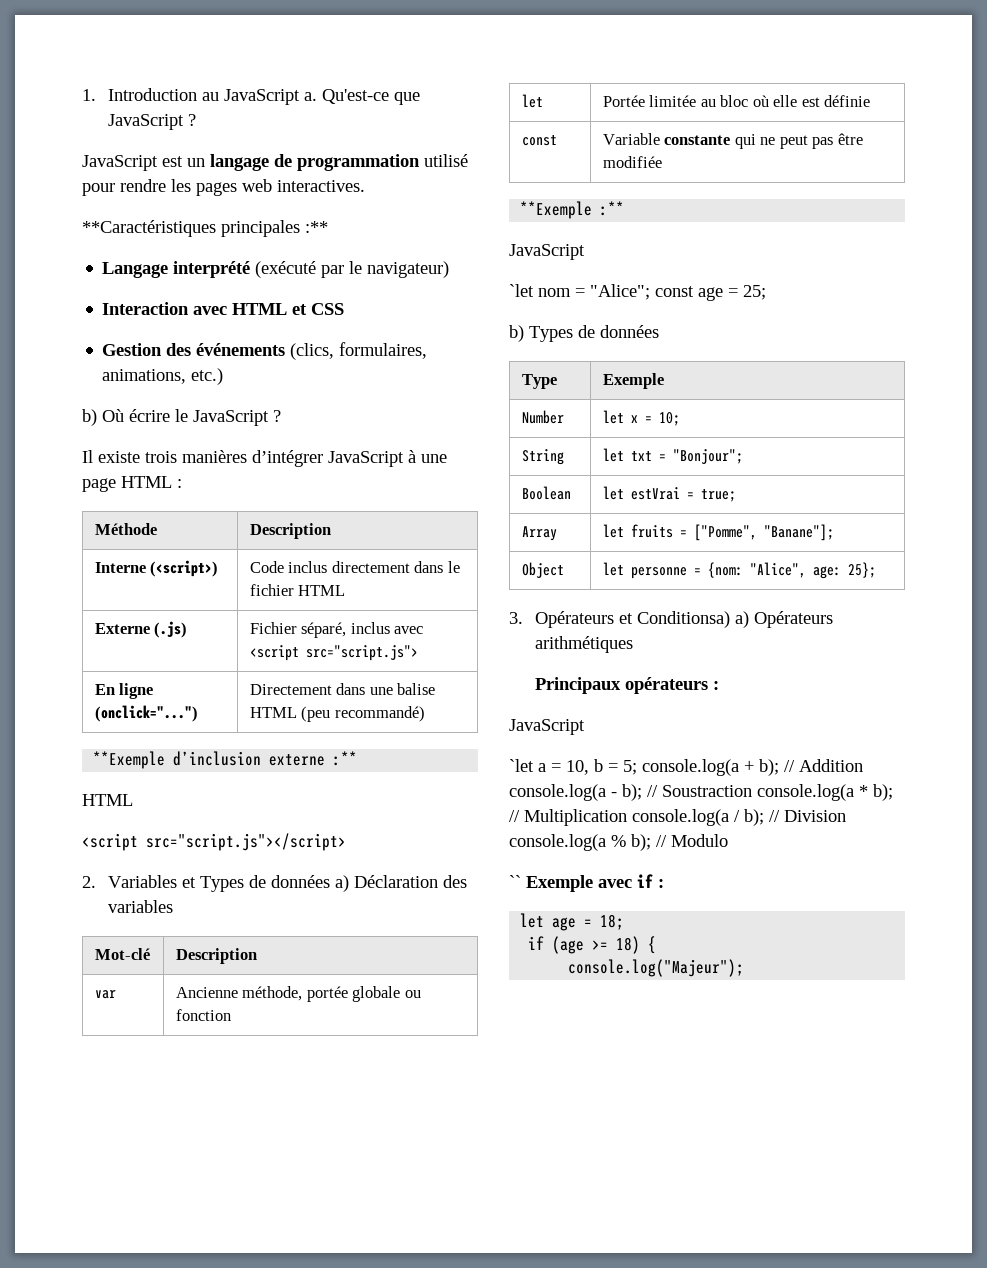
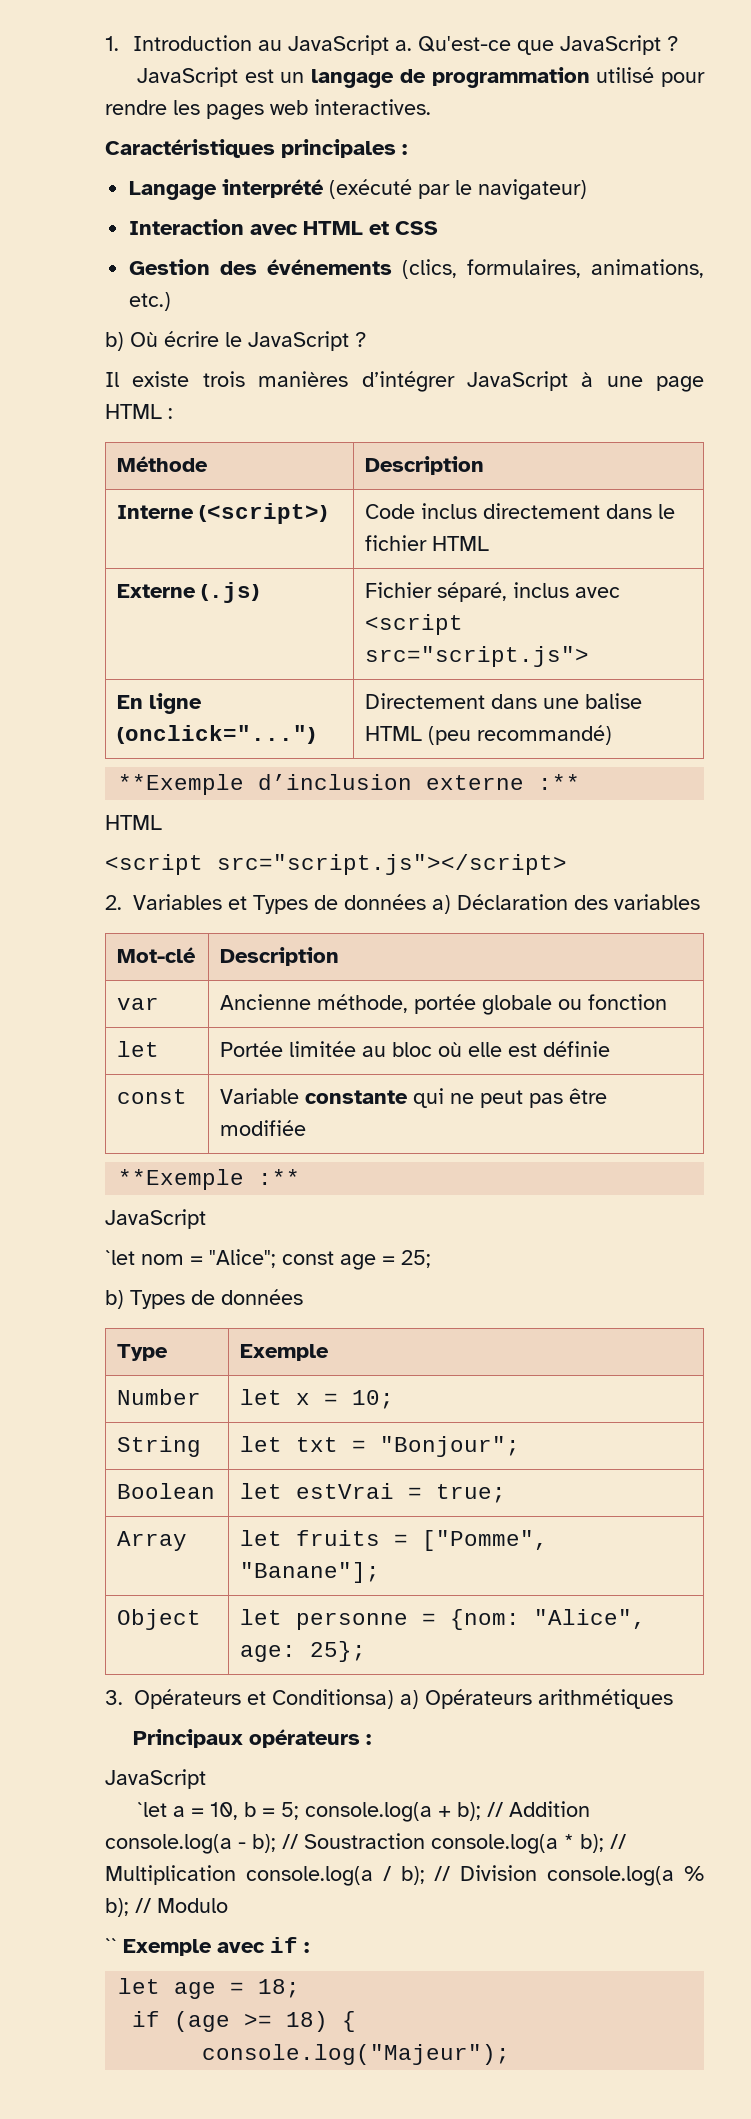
- **Caractéristiques principales :**
+ Caractéristiques principales :

